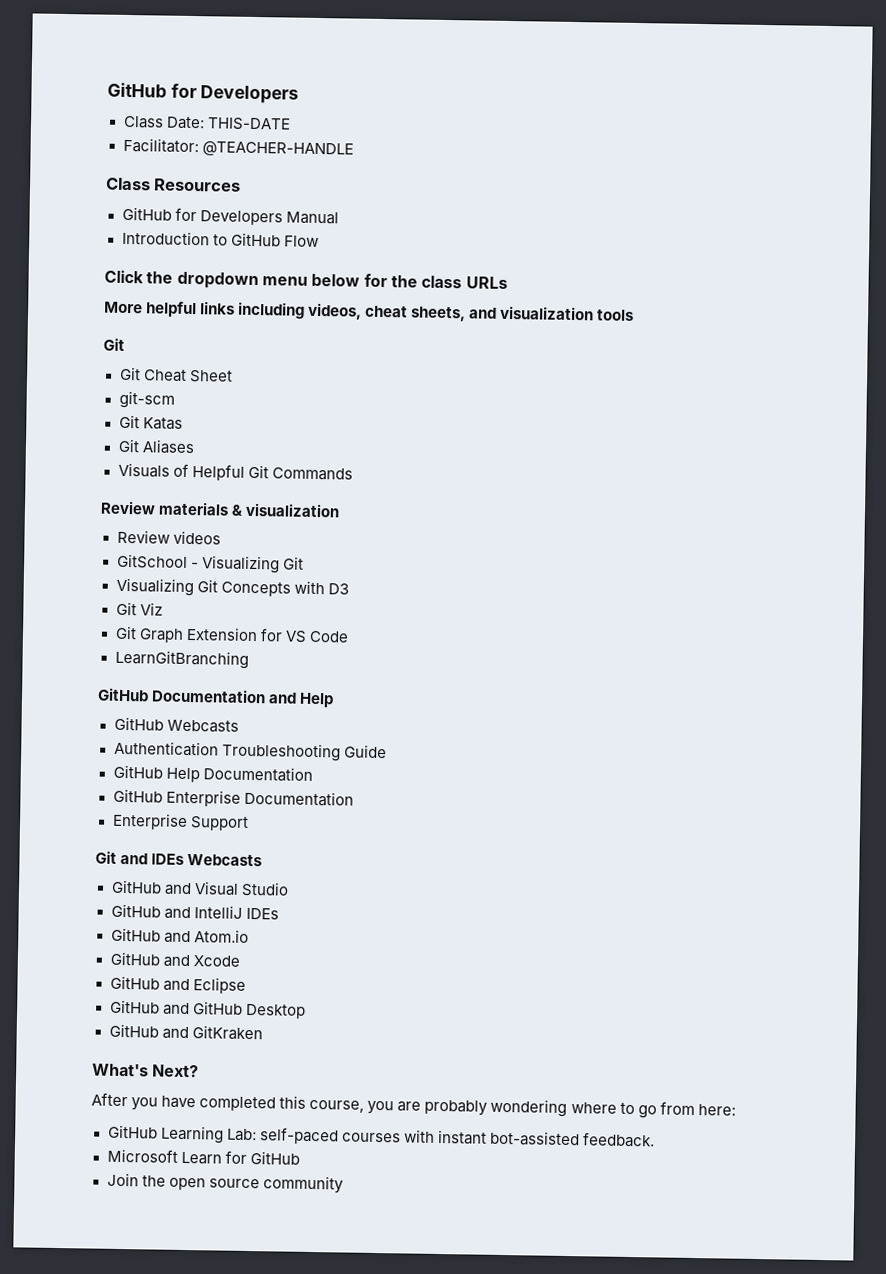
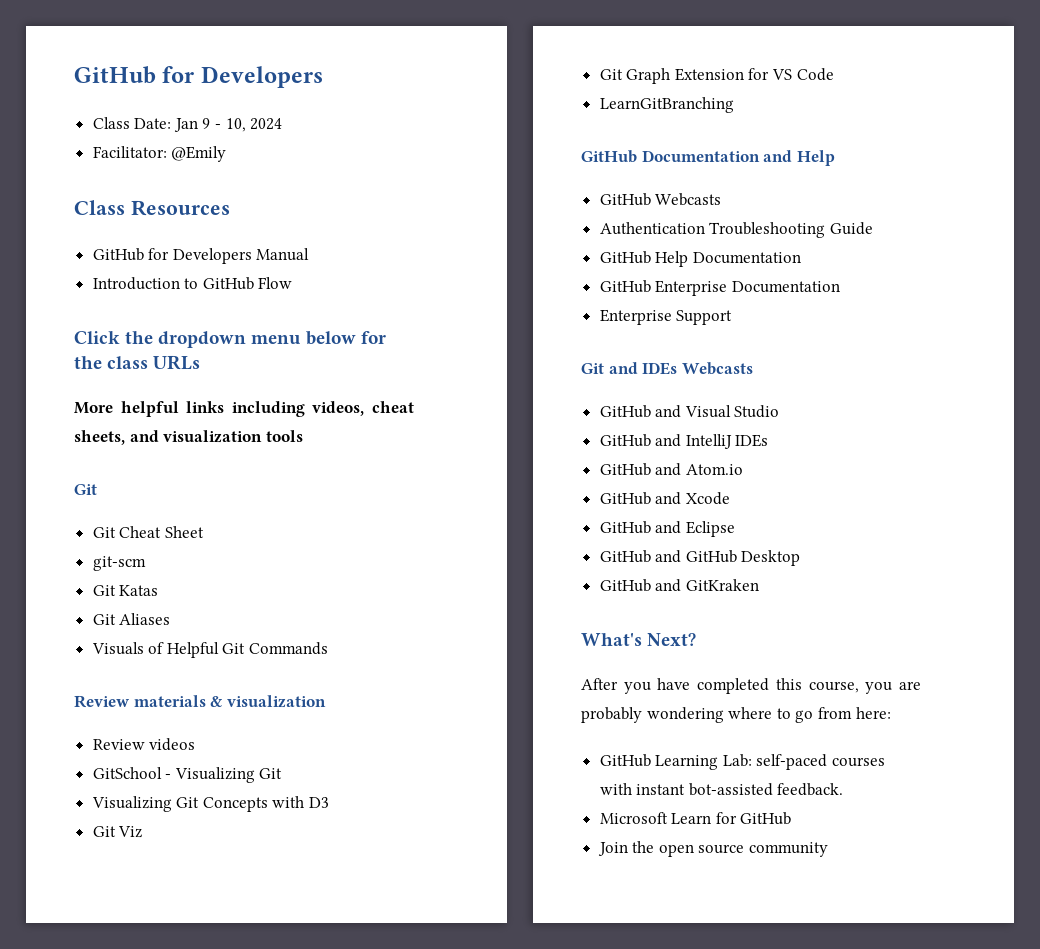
- Class Date: THIS-DATE
+ Class Date: Jan 9 - 10, 2024
- Facilitator: @TEACHER-HANDLE
+ Facilitator: @Emily

